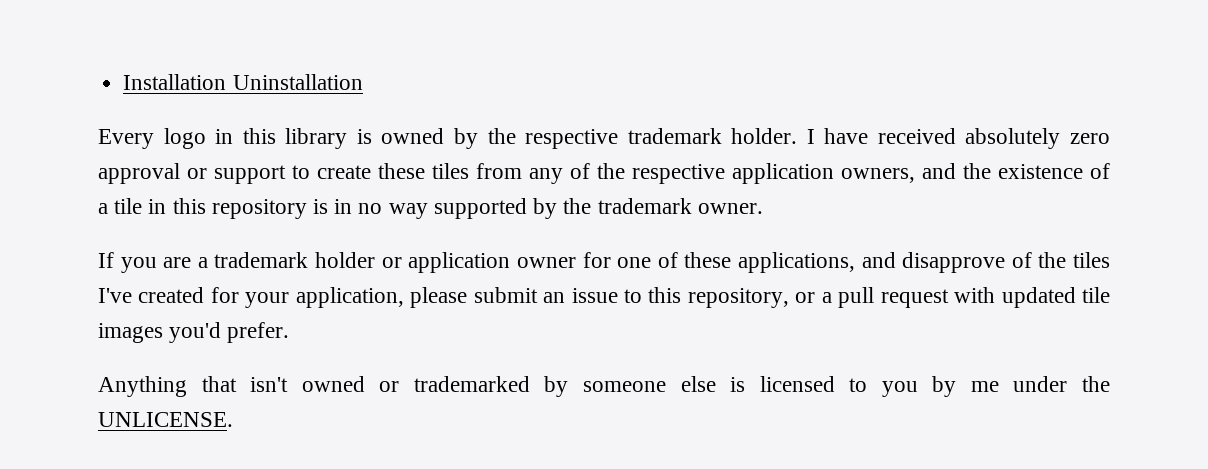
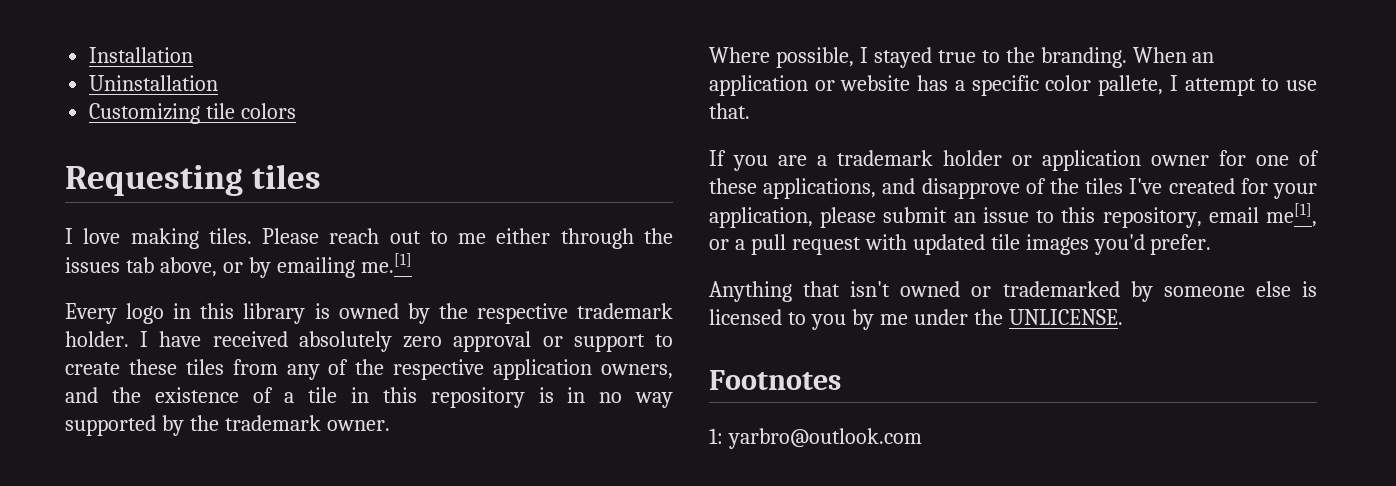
- Installation Uninstallation
+ Installation
+ Uninstallation
+ Customizing tile colors
+ Requesting tiles
+ I love making tiles. Please reach out to me either through the issues tab above, or by emailing me.[1]
+ Where possible, I stayed true to the branding. When an application or website has a specific color pallete, I attempt to use that.
- If you are a trademark holder or application owner for one of these applications, and disapprove of the tiles I've created for your application, please submit an issue to this repository, or a pull request with updated tile images you'd prefer.
+ If you are a trademark holder or application owner for one of these applications, and disapprove of the tiles I've created for your application, please submit an issue to this repository, email me[1], or a pull request with updated tile images you'd prefer.
+ Footnotes
+ 1: yarbro@outlook.com

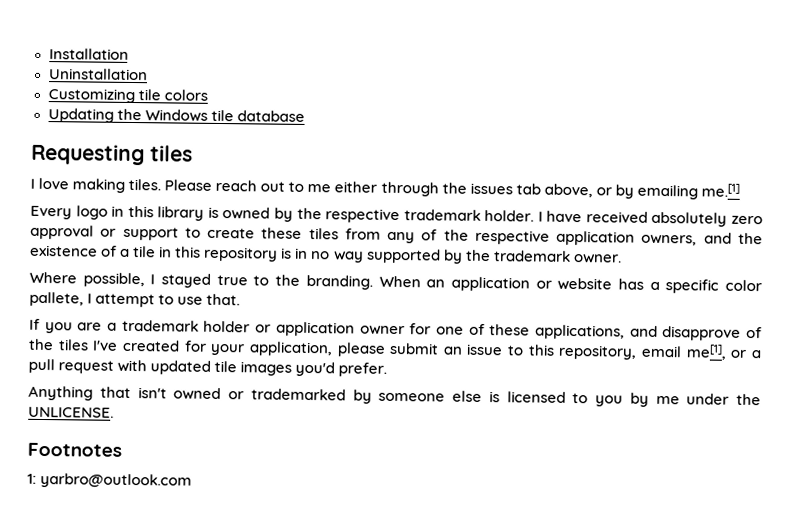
+ Updating the Windows tile database

